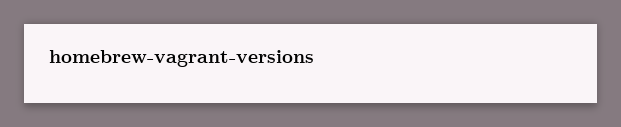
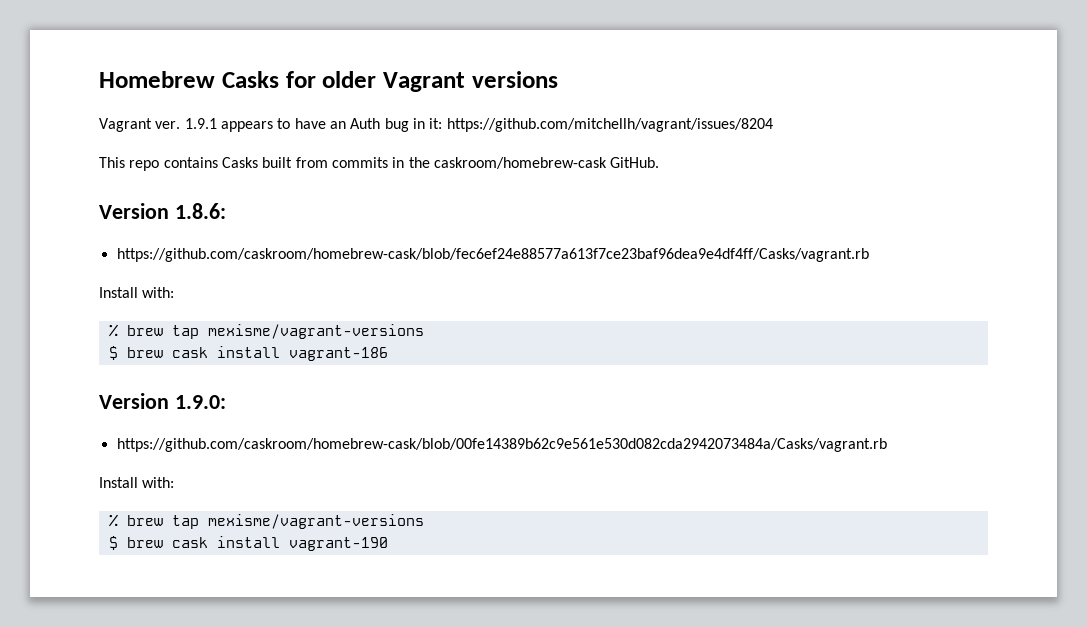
- homebrew-vagrant-versions
+ Homebrew Casks for older Vagrant versions
+ Vagrant ver. 1.9.1 appears to have an Auth bug in it: https://github.com/mitchellh/vagrant/issues/8204
+ This repo contains Casks built from commits in the caskroom/homebrew-cask GitHub.
+ Version 1.8.6:
+ https://github.com/caskroom/homebrew-cask/blob/fec6ef24e88577a613f7ce23baf96dea9e4df4ff/Casks/vagrant.rb
+ Install with:
+ % brew tap mexisme/vagrant-versions
+ $ brew cask install vagrant-186
+ Version 1.9.0:
+ https://github.com/caskroom/homebrew-cask/blob/00fe14389b62c9e561e530d082cda2942073484a/Casks/vagrant.rb
+ Install with:
+ % brew tap mexisme/vagrant-versions
+ $ brew cask install vagrant-190

